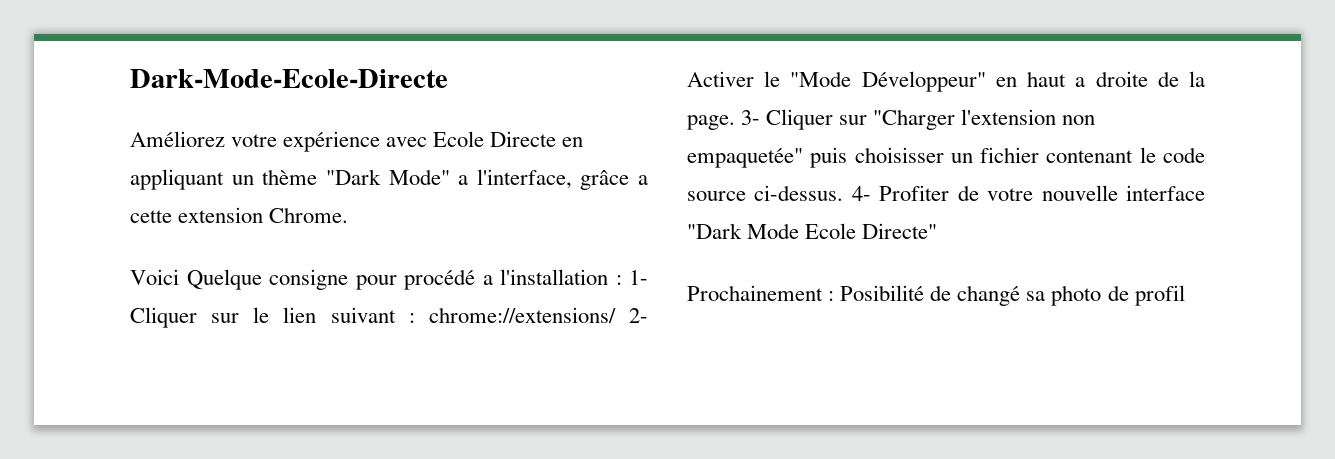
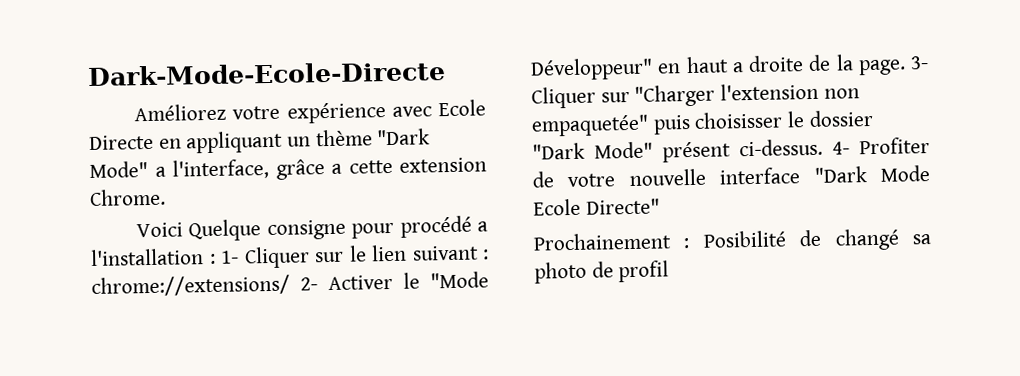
- 3- Cliquer sur "Charger l'extension non empaquetée" puis choisisser un fichier contenant le code source ci-dessus.
+ 3- Cliquer sur "Charger l'extension non empaquetée" puis choisisser le dossier "Dark Mode" présent ci-dessus.

